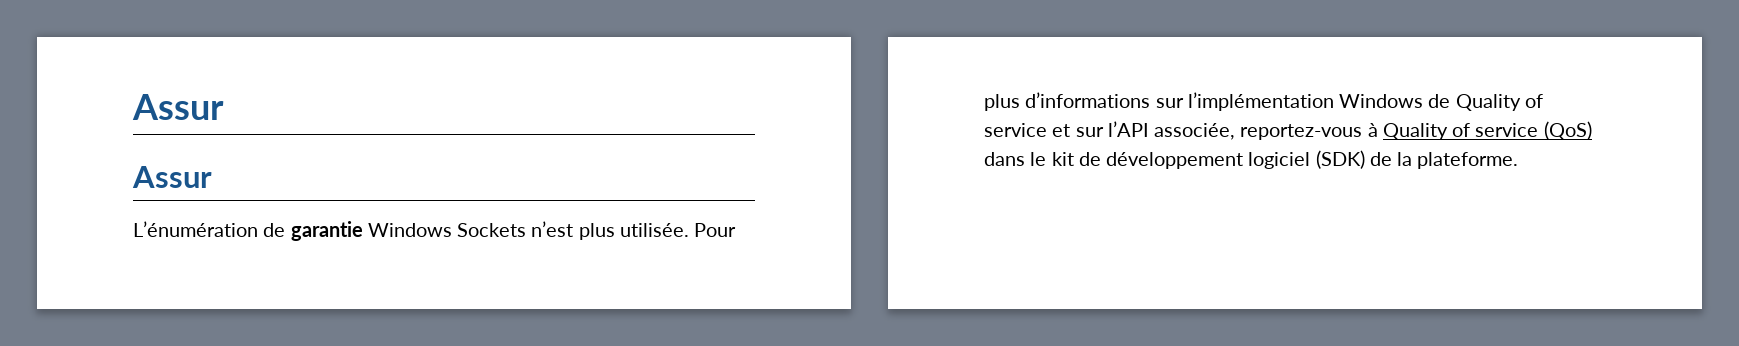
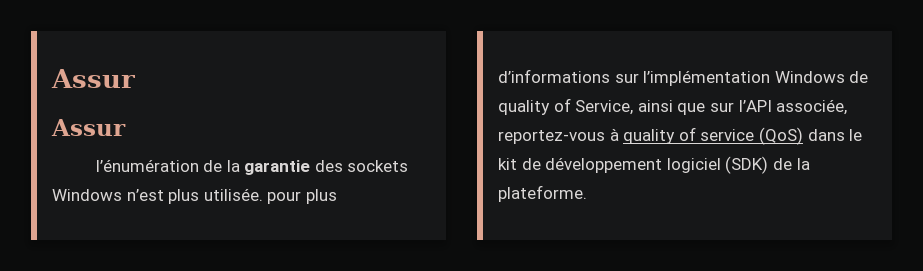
- L’énumération de garantie Windows Sockets n’est plus utilisée. Pour plus d’informations sur l’implémentation Windows de Quality of service et sur l’API associée, reportez-vous à Quality of service (QoS) dans le kit de développement logiciel (SDK) de la plateforme.
+ l’énumération de la garantie des sockets Windows n’est plus utilisée. pour plus d’informations sur l’implémentation Windows de quality of Service, ainsi que sur l’API associée, reportez-vous à quality of service (QoS) dans le kit de développement logiciel (SDK) de la plateforme.

